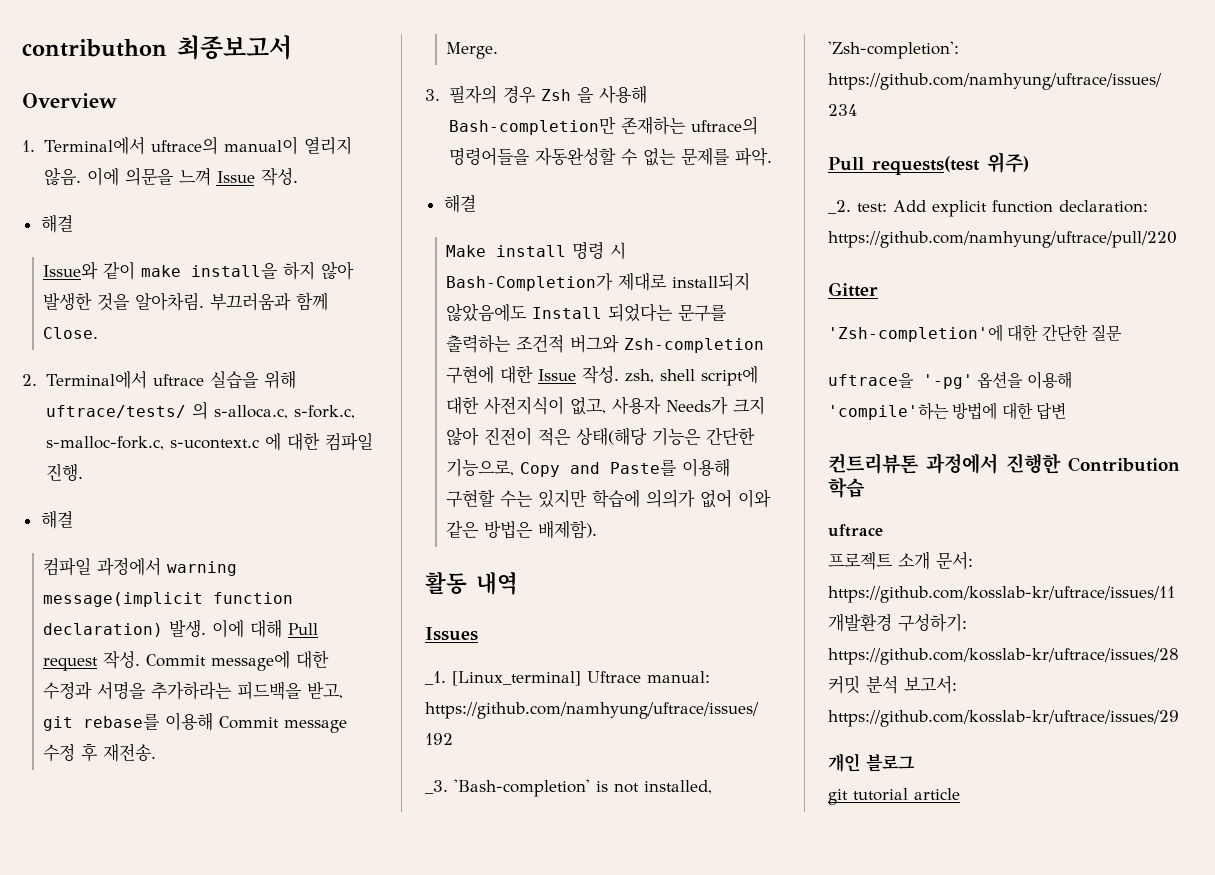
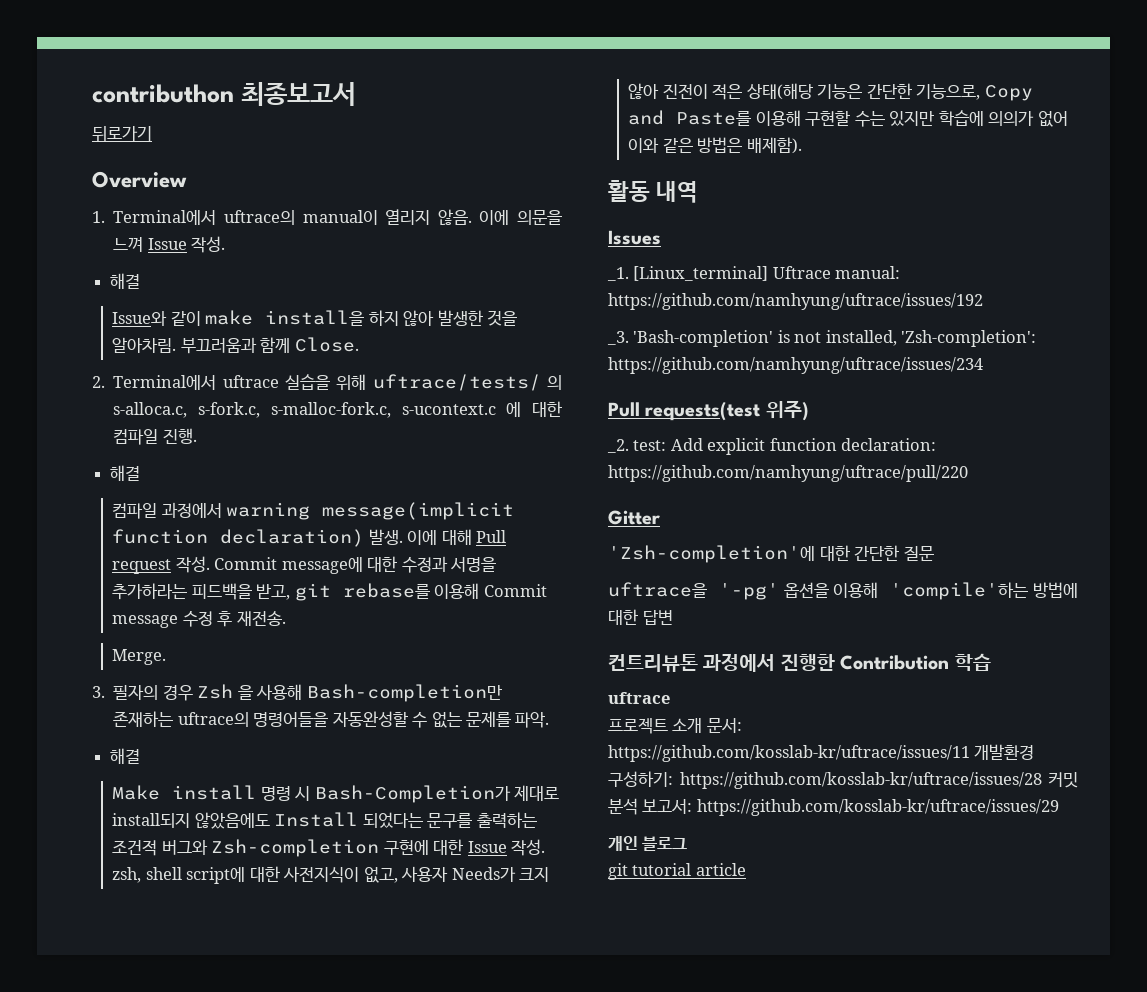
+ 뒤로가기

